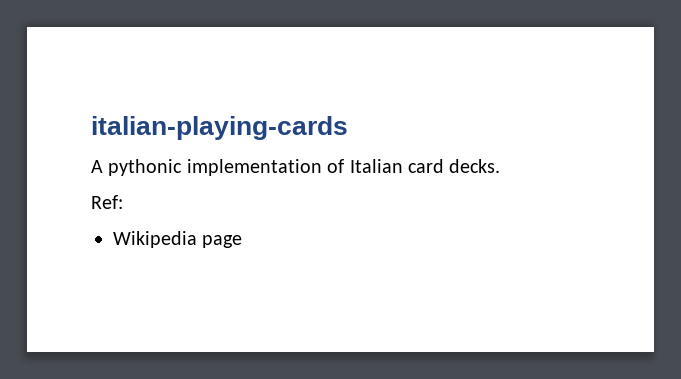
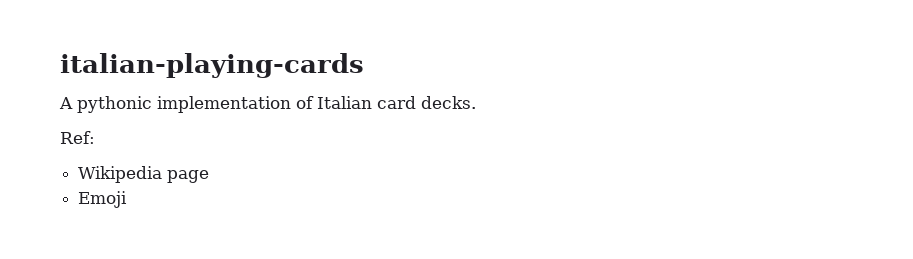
+ Emoji

